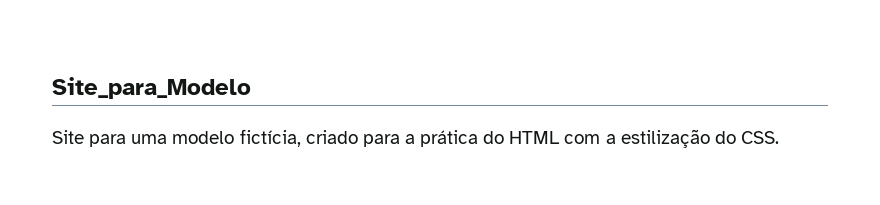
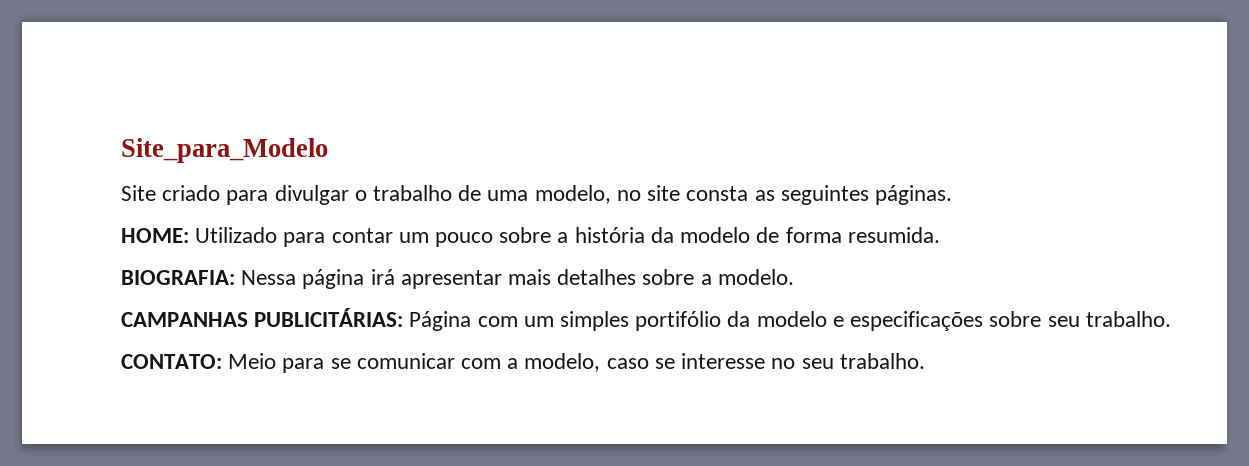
- Site para uma modelo fictícia, criado para a prática do HTML com a estilização do CSS.
+ Site criado para divulgar o trabalho de uma modelo, no site consta as seguintes páginas.
+ HOME: Utilizado para contar um pouco sobre a história da modelo de forma resumida.
+ BIOGRAFIA: Nessa página irá apresentar mais detalhes sobre a modelo.
+ CAMPANHAS PUBLICITÁRIAS: Página com um simples portifólio da modelo e especificações sobre seu trabalho.
+ CONTATO: Meio para se comunicar com a modelo, caso se interesse no seu trabalho.

